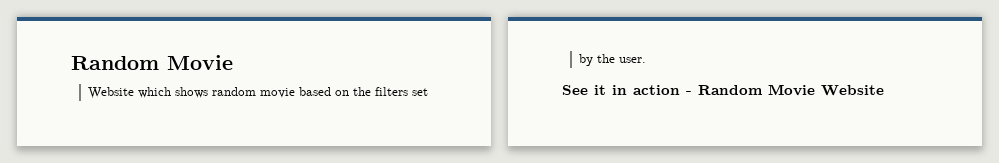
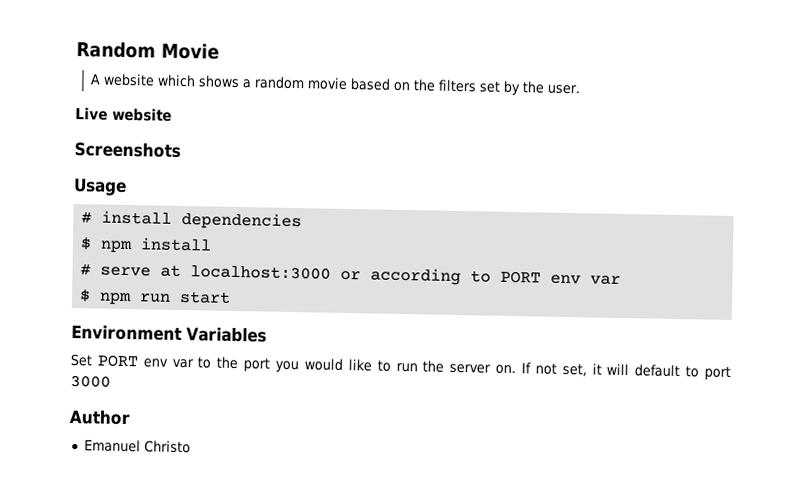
- Website which shows random movie based on the filters set by the user.
+ A website which shows a random movie based on the filters set by the user.
- See it in action - Random Movie Website
+ Live website
+ Screenshots
+ Usage
+ # install dependencies
+ $ npm install
+ # serve at localhost:3000 or according to PORT env var
+ $ npm run start
+ Environment Variables
+ Set PORT env var to the port you would like to run the server on. If not set, it will default to port 3000
+ Author
+ Emanuel Christo

